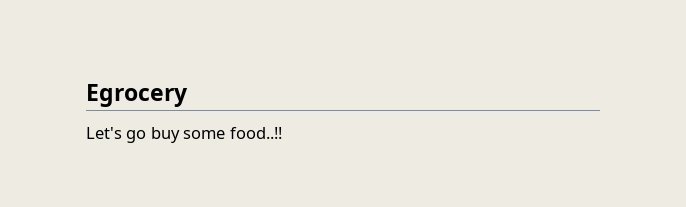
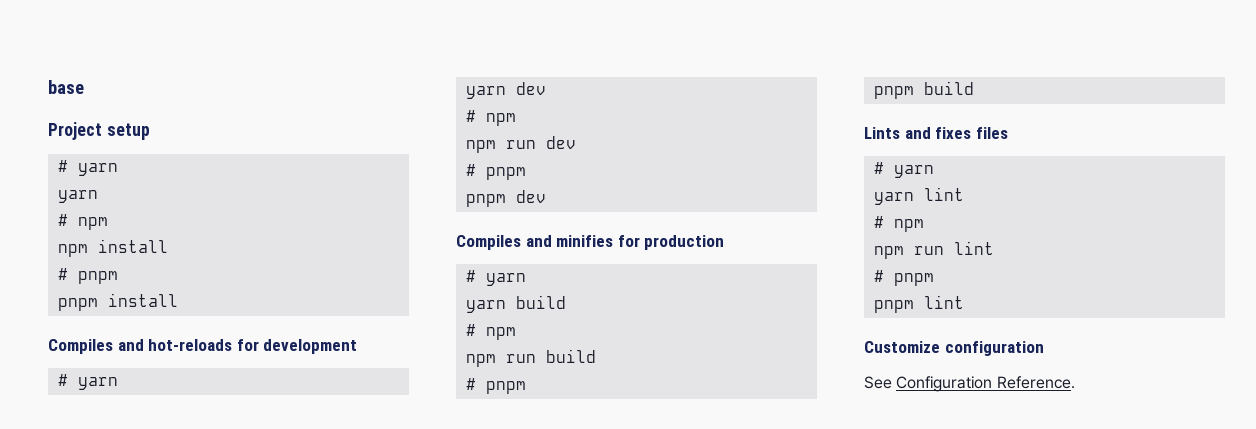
- Egrocery
- Let's go buy some food..!!
+ base
+ Project setup
+ # yarn
+ yarn
+ # npm
+ npm install
+ # pnpm
+ pnpm install
+ Compiles and hot-reloads for development
+ # yarn
+ yarn dev
+ # npm
+ npm run dev
+ # pnpm
+ pnpm dev
+ Compiles and minifies for production
+ # yarn
+ yarn build
+ # npm
+ npm run build
+ # pnpm
+ pnpm build
+ Lints and fixes files
+ # yarn
+ yarn lint
+ # npm
+ npm run lint
+ # pnpm
+ pnpm lint
+ Customize configuration
+ See Configuration Reference.

